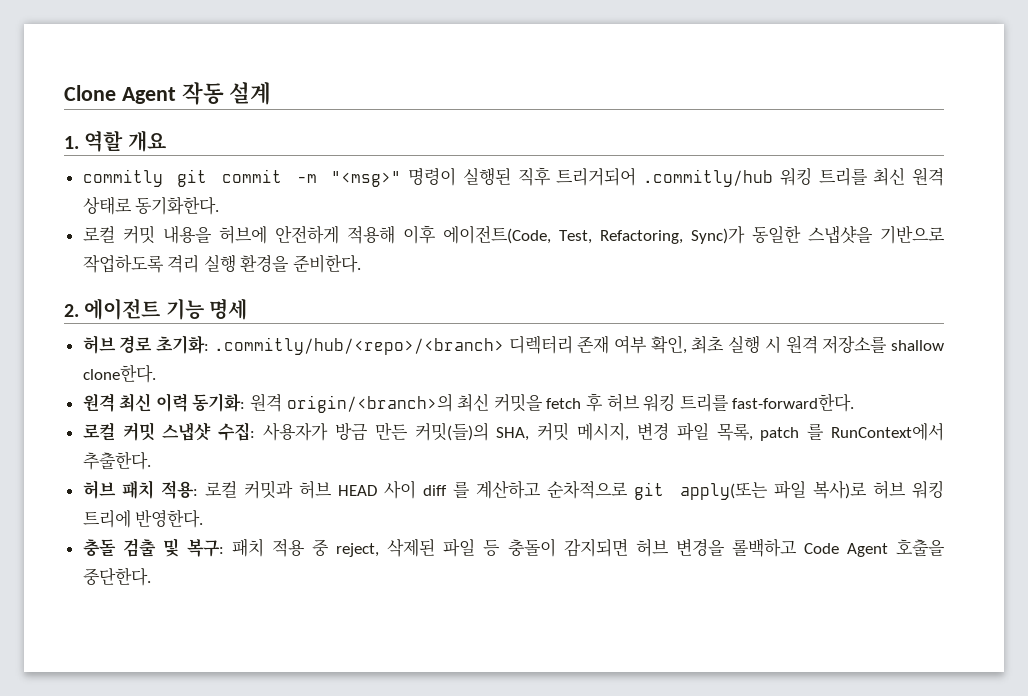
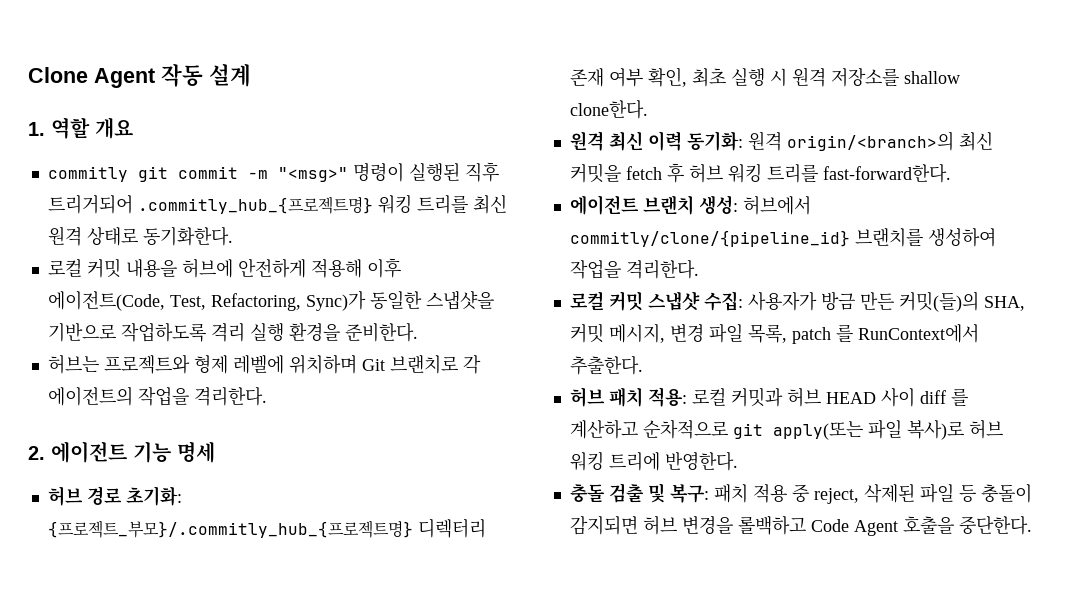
- commitly git commit -m "<msg>" 명령이 실행된 직후 트리거되어 .commitly/hub 워킹 트리를 최신 원격 상태로 동기화한다.
+ commitly git commit -m "<msg>" 명령이 실행된 직후 트리거되어 .commitly_hub_{프로젝트명} 워킹 트리를 최신 원격 상태로 동기화한다.
+ 허브는 프로젝트와 형제 레벨에 위치하며 Git 브랜치로 각 에이전트의 작업을 격리한다.
- 허브 경로 초기화: .commitly/hub/<repo>/<branch> 디렉터리 존재 여부 확인, 최초 실행 시 원격 저장소를 shallow clone한다.
+ 허브 경로 초기화: {프로젝트_부모}/.commitly_hub_{프로젝트명} 디렉터리 존재 여부 확인, 최초 실행 시 원격 저장소를 shallow clone한다.
+ 에이전트 브랜치 생성: 허브에서 commitly/clone/{pipeline_id} 브랜치를 생성하여 작업을 격리한다.

